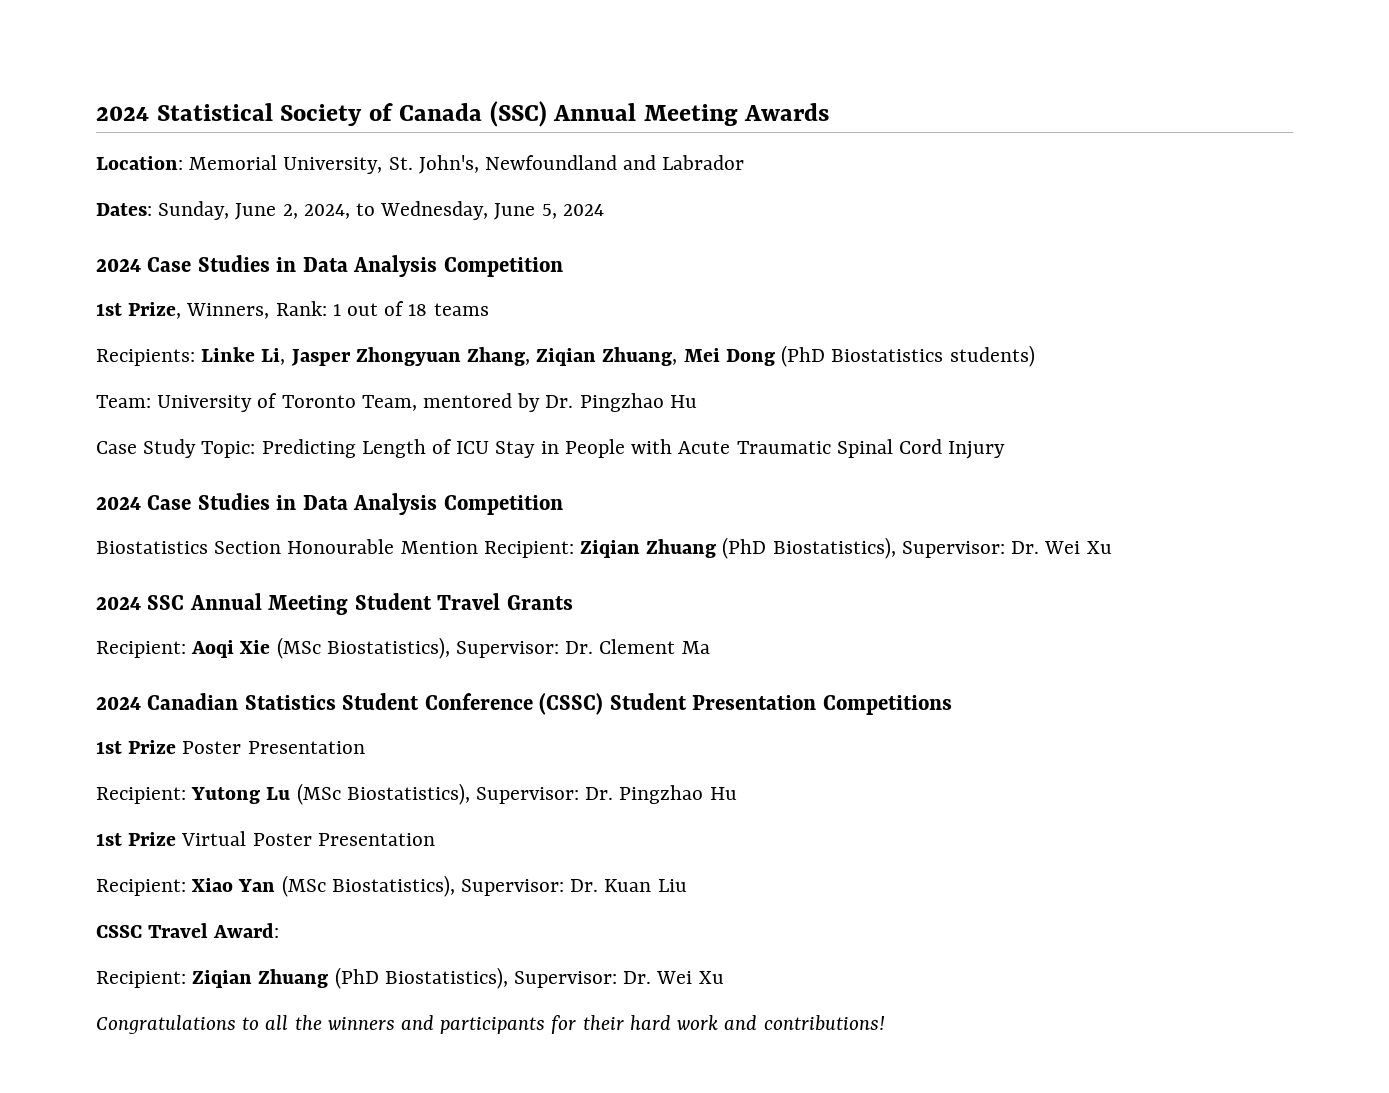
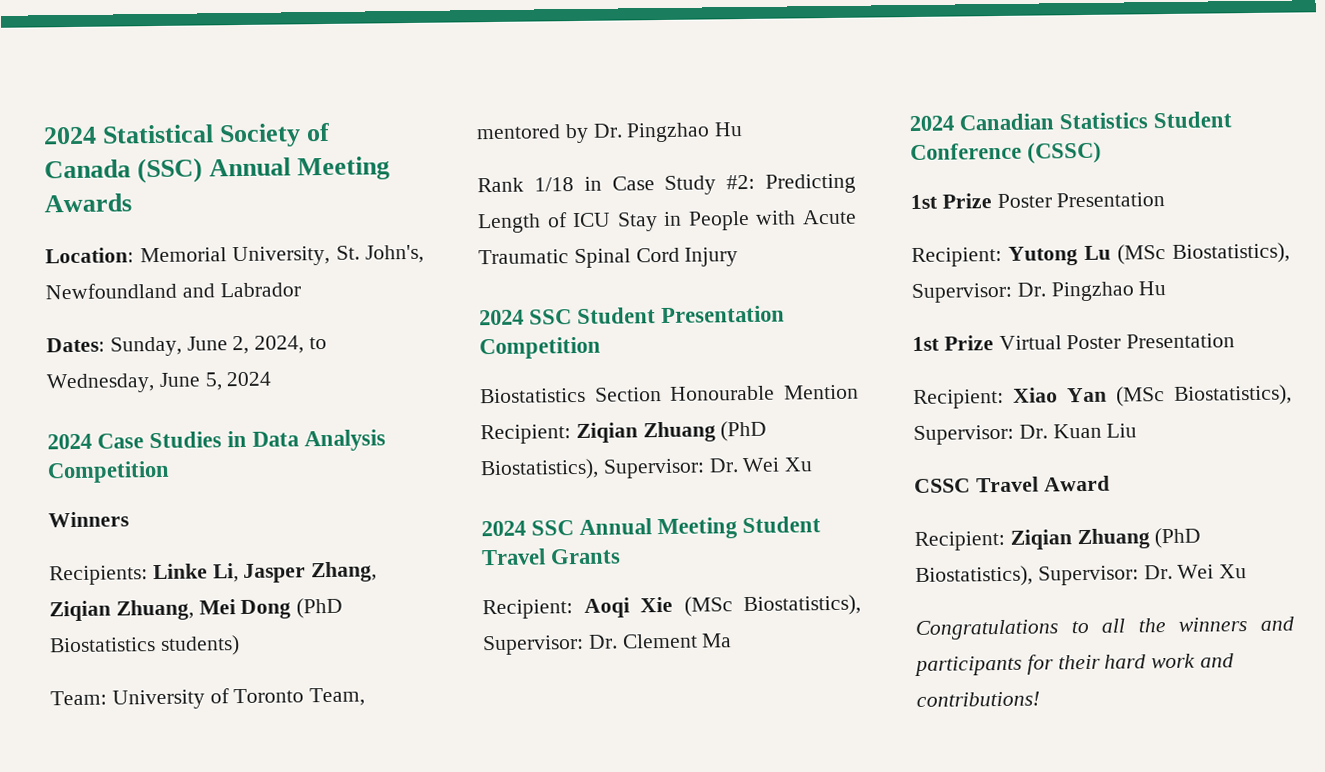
- 1st Prize, Winners, Rank: 1 out of 18 teams
+ Winners
- Recipients: Linke Li, Jasper Zhongyuan Zhang, Ziqian Zhuang, Mei Dong (PhD Biostatistics students)
+ Recipients: Linke Li, Jasper Zhang, Ziqian Zhuang, Mei Dong (PhD Biostatistics students)
- Case Study Topic: Predicting Length of ICU Stay in People with Acute Traumatic Spinal Cord Injury
- 2024 Case Studies in Data Analysis Competition
+ Rank 1/18 in Case Study #2: Predicting Length of ICU Stay in People with Acute Traumatic Spinal Cord Injury
+ 2024 SSC Student Presentation Competition
- 2024 Canadian Statistics Student Conference (CSSC) Student Presentation Competitions
+ 2024 Canadian Statistics Student Conference (CSSC)
- CSSC Travel Award:
+ CSSC Travel Award

